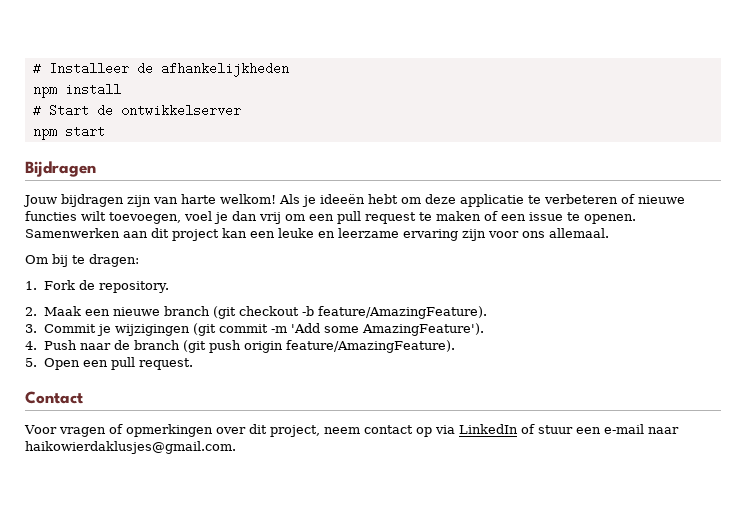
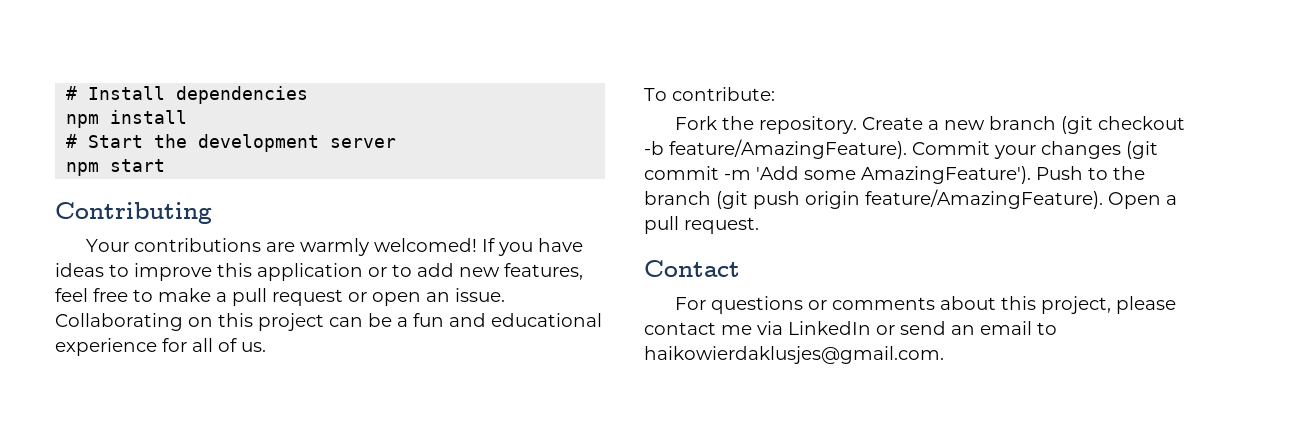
- # Installeer de afhankelijkheden
+ # Install dependencies
- # Start de ontwikkelserver
+ # Start the development server
- Bijdragen
- Jouw bijdragen zijn van harte welkom! Als je ideeën hebt om deze applicatie te verbeteren of nieuwe functies wilt toevoegen, voel je dan vrij om een pull request te maken of een issue te openen. Samenwerken aan dit project kan een leuke en leerzame ervaring zijn voor ons allemaal.
- Om bij te dragen:
- 1. Fork de repository.
- 2. Maak een nieuwe branch (git checkout -b feature/AmazingFeature).
- 3. Commit je wijzigingen (git commit -m 'Add some AmazingFeature').
- 4. Push naar de branch (git push origin feature/AmazingFeature).
- 5. Open een pull request.
+ Contributing
+ Your contributions are warmly welcomed! If you have ideas to improve this application or to add new features, feel free to make a pull request or open an issue. Collaborating on this project can be a fun and educational experience for all of us.
+ To contribute:
+ Fork the repository. Create a new branch (git checkout -b feature/AmazingFeature). Commit your changes (git commit -m 'Add some AmazingFeature'). Push to the branch (git push origin feature/AmazingFeature). Open a pull request.
- Voor vragen of opmerkingen over dit project, neem contact op via LinkedIn of stuur een e-mail naar haikowierdaklusjes@gmail.com.
+ For questions or comments about this project, please contact me via LinkedIn or send an email to haikowierdaklusjes@gmail.com.

